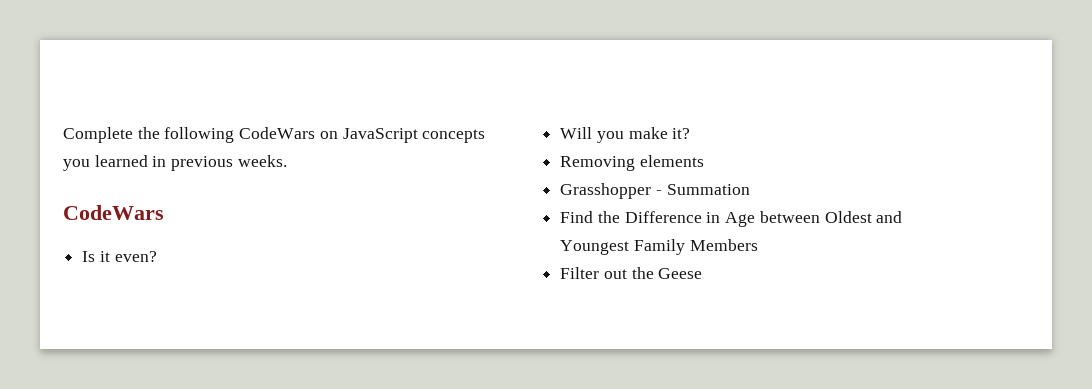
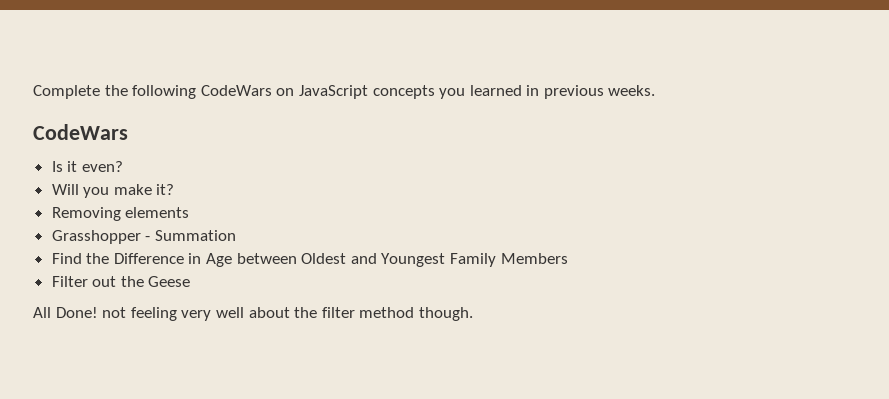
+ All Done! not feeling very well about the filter method though.

